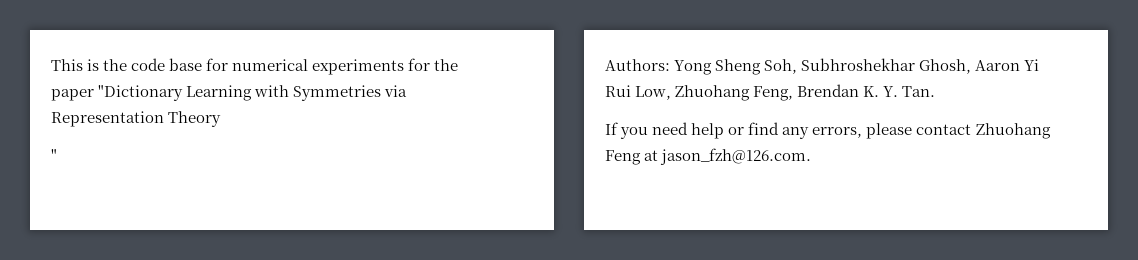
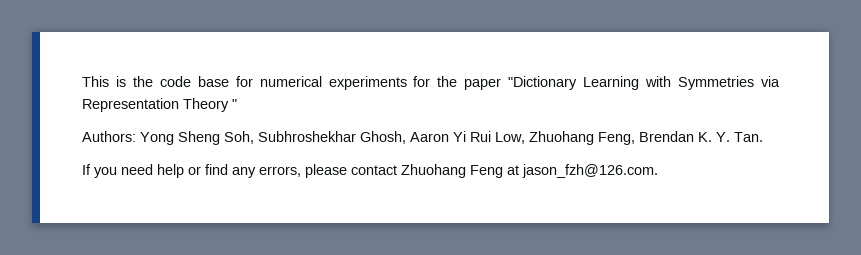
- This is the code base for numerical experiments for the paper "Dictionary Learning with Symmetries via Representation Theory
- "
+ This is the code base for numerical experiments for the paper "Dictionary Learning with Symmetries via Representation Theory "

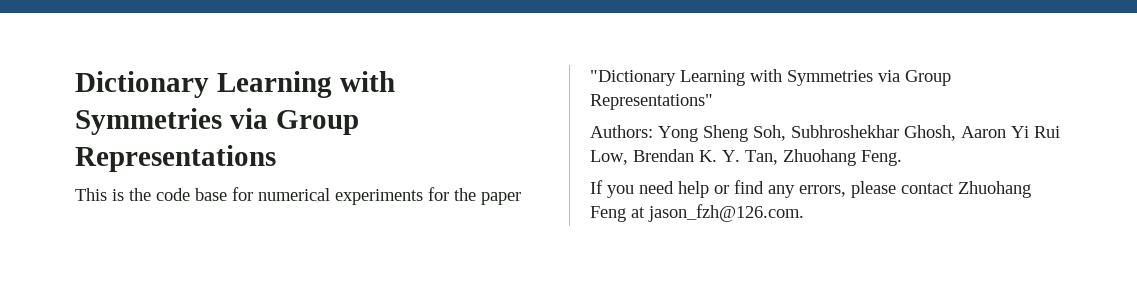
+ Dictionary Learning with Symmetries via Group Representations
- This is the code base for numerical experiments for the paper "Dictionary Learning with Symmetries via Representation Theory "
+ This is the code base for numerical experiments for the paper "Dictionary Learning with Symmetries via Group Representations"
- Authors: Yong Sheng Soh, Subhroshekhar Ghosh, Aaron Yi Rui Low, Zhuohang Feng, Brendan K. Y. Tan.
+ Authors: Yong Sheng Soh, Subhroshekhar Ghosh, Aaron Yi Rui Low, Brendan K. Y. Tan, Zhuohang Feng.

